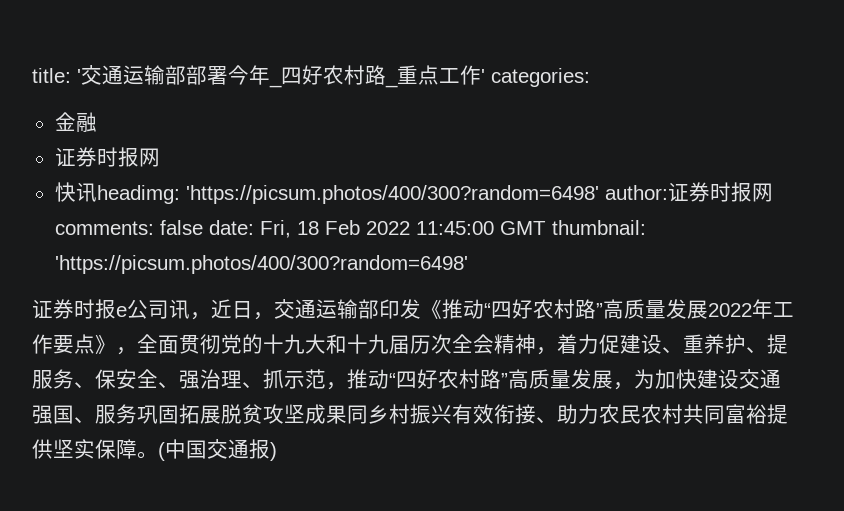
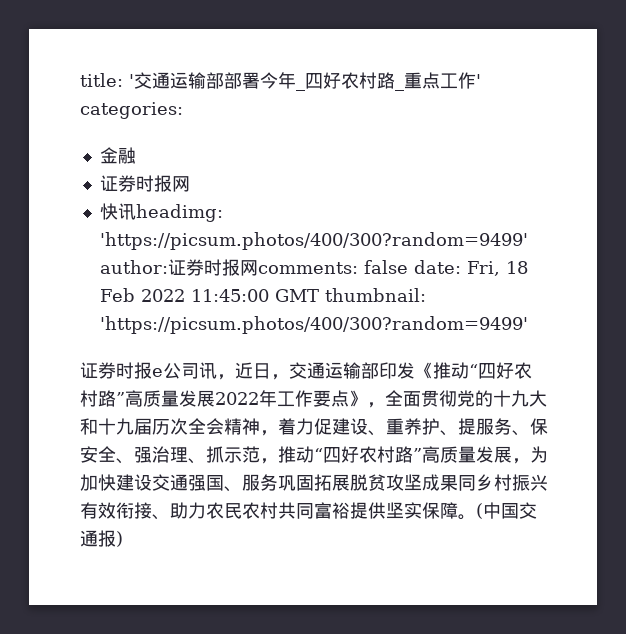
- 快讯headimg: 'https://picsum.photos/400/300?random=6498' author:证券时报网comments: false date: Fri, 18 Feb 2022 11:45:00 GMT thumbnail: 'https://picsum.photos/400/300?random=6498'
+ 快讯headimg: 'https://picsum.photos/400/300?random=9499' author:证券时报网comments: false date: Fri, 18 Feb 2022 11:45:00 GMT thumbnail: 'https://picsum.photos/400/300?random=9499'

